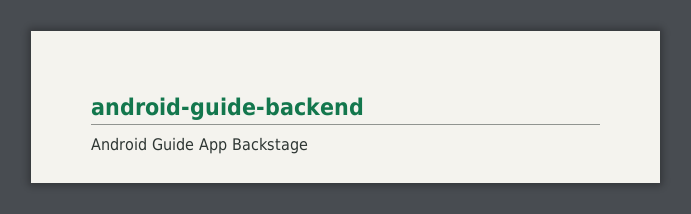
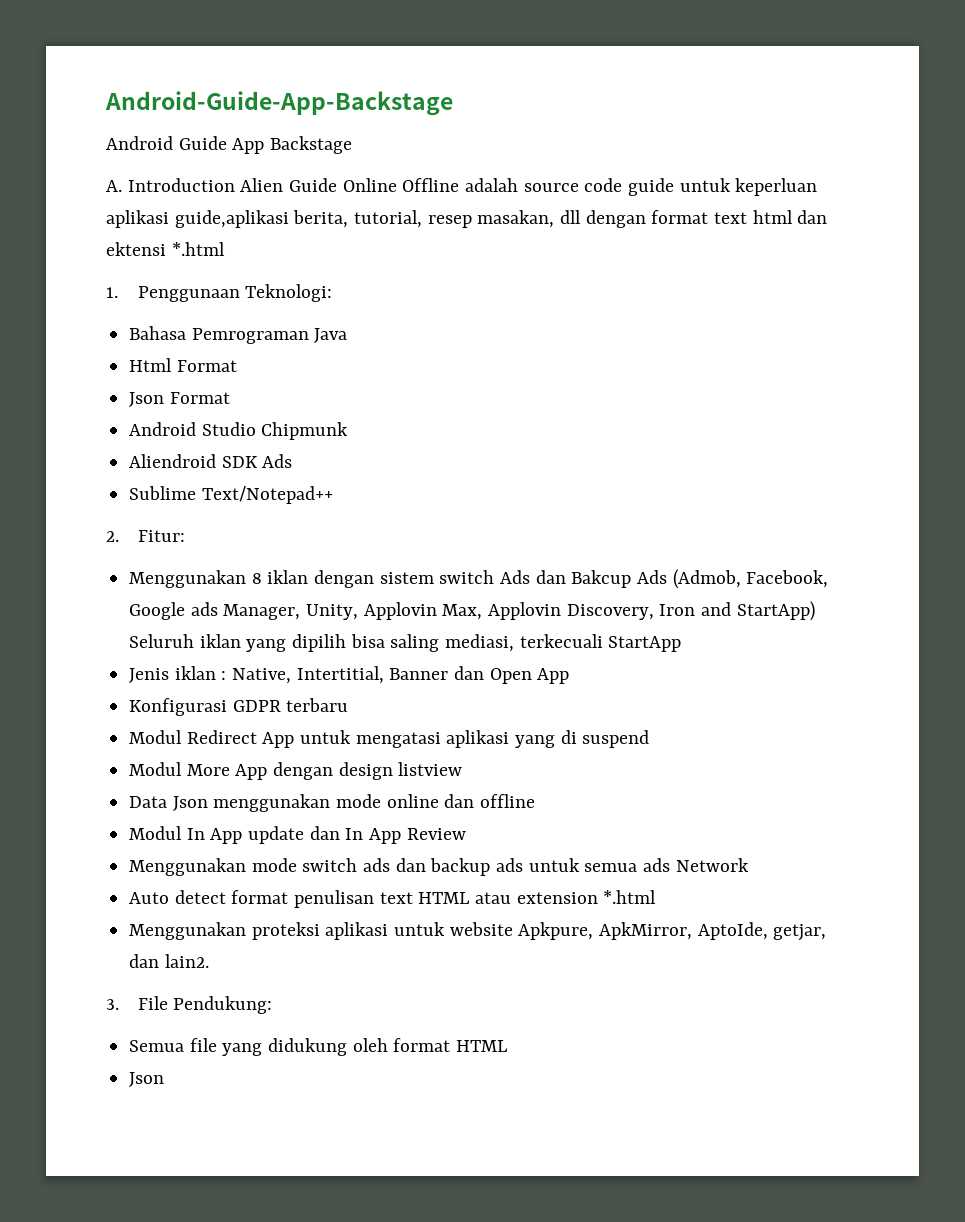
- android-guide-backend
+ Android-Guide-App-Backstage
+ A. Introduction Alien Guide Online Offline adalah source code guide untuk keperluan aplikasi guide,aplikasi berita, tutorial, resep masakan, dll dengan format text html dan ektensi *.html
+ 1. Penggunaan Teknologi:
+ Bahasa Pemrograman Java
+ Html Format
+ Json Format
+ Android Studio Chipmunk
+ Aliendroid SDK Ads
+ Sublime Text/Notepad++
+ 2. Fitur:
+ Menggunakan 8 iklan dengan sistem switch Ads dan Bakcup Ads (Admob, Facebook, Google ads Manager, Unity, Applovin Max, Applovin Discovery, Iron and StartApp) Seluruh iklan yang dipilih bisa saling mediasi, terkecuali StartApp
+ Jenis iklan : Native, Intertitial, Banner dan Open App
+ Konfigurasi GDPR terbaru
+ Modul Redirect App untuk mengatasi aplikasi yang di suspend
+ Modul More App dengan design listview
+ Data Json menggunakan mode online dan offline
+ Modul In App update dan In App Review
+ Menggunakan mode switch ads dan backup ads untuk semua ads Network
+ Auto detect format penulisan text HTML atau extension *.html
+ Menggunakan proteksi aplikasi untuk website Apkpure, ApkMirror, AptoIde, getjar, dan lain2.
+ 3. File Pendukung:
+ Semua file yang didukung oleh format HTML
+ Json

